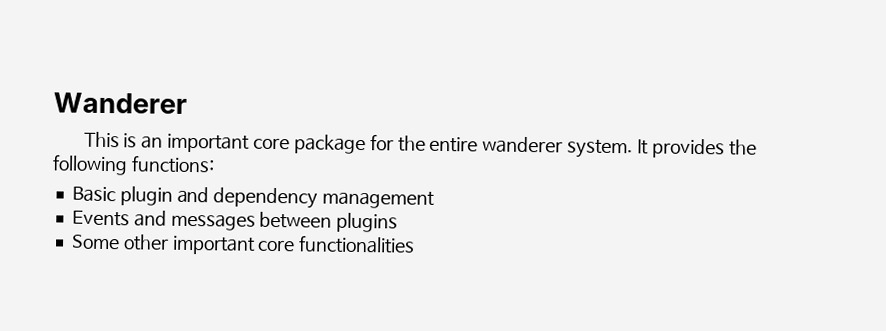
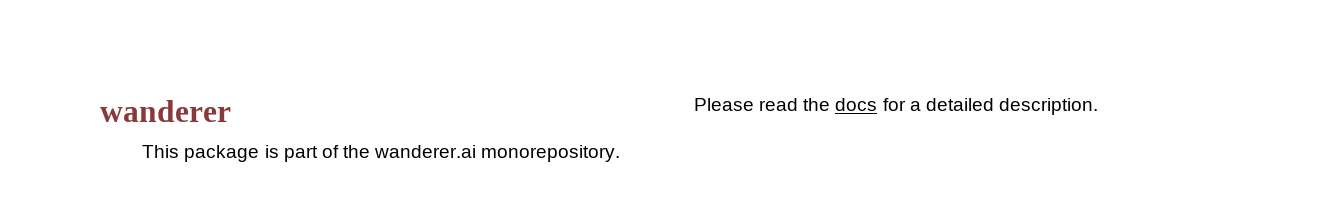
- Wanderer
+ wanderer
- This is an important core package for the entire wanderer system. It provides the following functions:
- Basic plugin and dependency management
- Events and messages between plugins
- Some other important core functionalities
+ This package is part of the wanderer.ai monorepository. Please read the docs for a detailed description.

